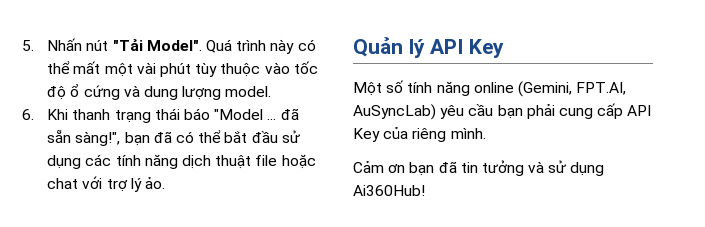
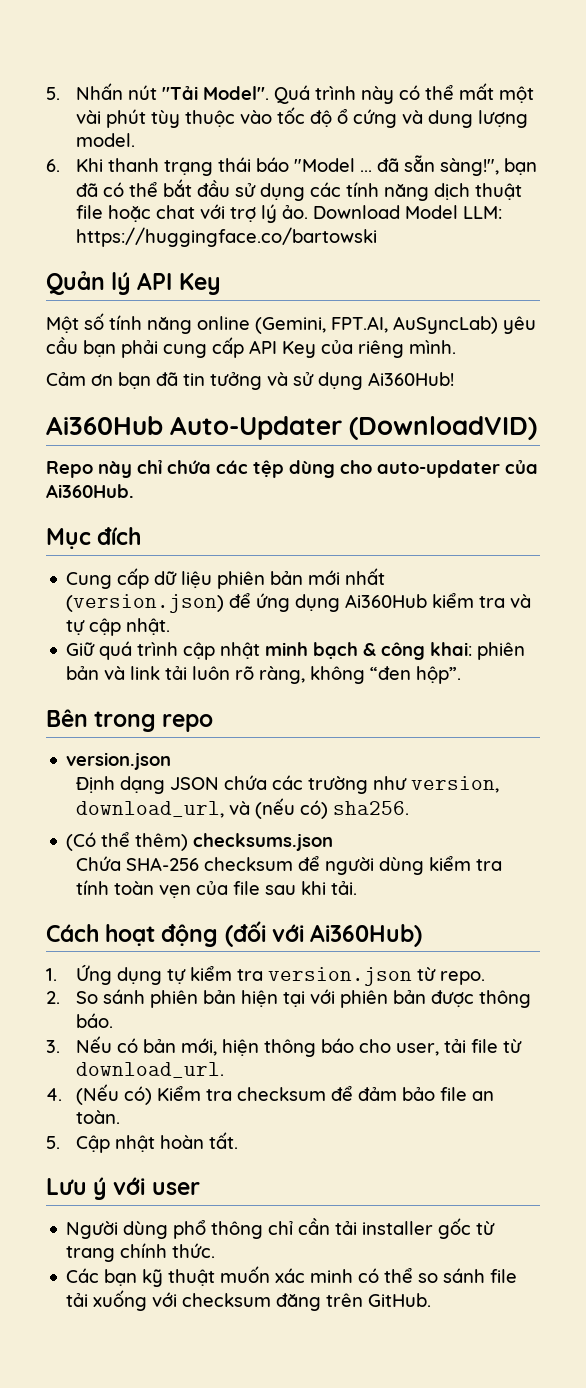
+ Download Model LLM: https://huggingface.co/bartowski
+ Ai360Hub Auto-Updater (DownloadVID)
+ Repo này chỉ chứa các tệp dùng cho auto-updater của Ai360Hub.
+ Mục đích
+ Cung cấp dữ liệu phiên bản mới nhất (version.json) để ứng dụng Ai360Hub kiểm tra và tự cập nhật.
+ Giữ quá trình cập nhật minh bạch & công khai: phiên bản và link tải luôn rõ ràng, không “đen hộp”.
+ Bên trong repo
+ version.json
+ Định dạng JSON chứa các trường như version, download_url, và (nếu có) sha256.
+ (Có thể thêm) checksums.json
+ Chứa SHA-256 checksum để người dùng kiểm tra tính toàn vẹn của file sau khi tải.
+ Cách hoạt động (đối với Ai360Hub)
+ 1. Ứng dụng tự kiểm tra version.json từ repo.
+ 2. So sánh phiên bản hiện tại với phiên bản được thông báo.
+ 3. Nếu có bản mới, hiện thông báo cho user, tải file từ download_url.
+ 4. (Nếu có) Kiểm tra checksum để đảm bảo file an toàn.
+ 5. Cập nhật hoàn tất.
+ Lưu ý với user
+ Người dùng phổ thông chỉ cần tải installer gốc từ trang chính thức.
+ Các bạn kỹ thuật muốn xác minh có thể so sánh file tải xuống với checksum đăng trên GitHub.

